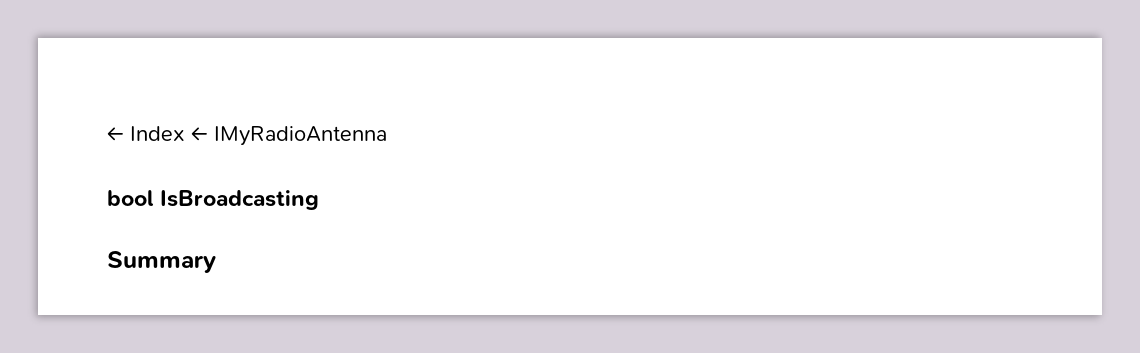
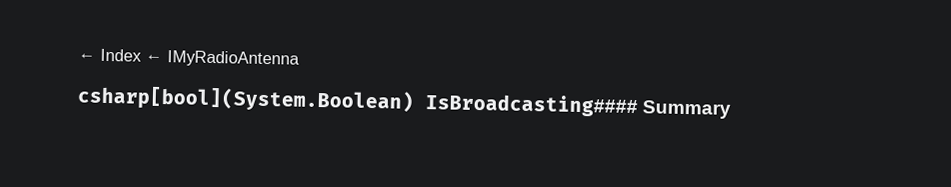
- bool IsBroadcasting
- Summary
+ csharp[bool](System.Boolean) IsBroadcasting#### Summary

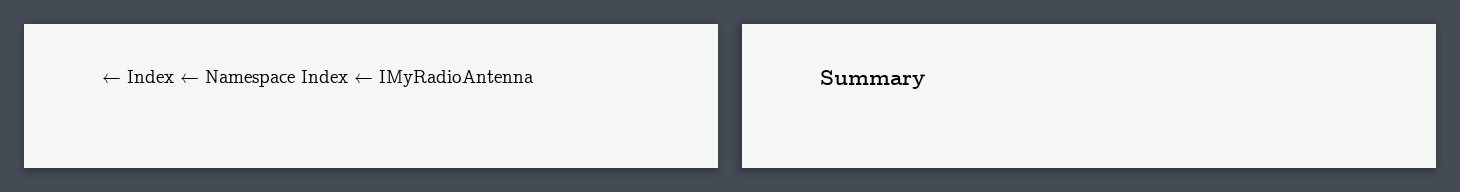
- ← Index ← IMyRadioAntenna
+ ← Index ← Namespace Index ← IMyRadioAntenna
- csharp[bool](System.Boolean) IsBroadcasting#### Summary
+ Summary

